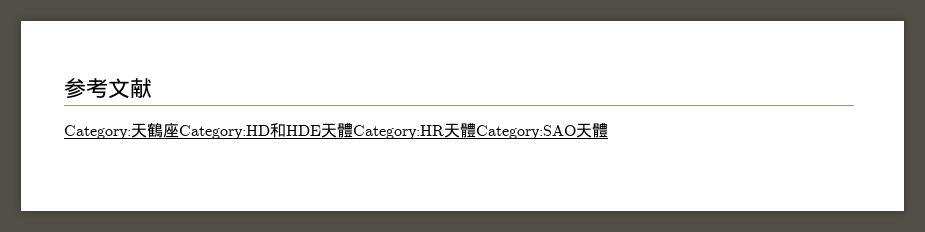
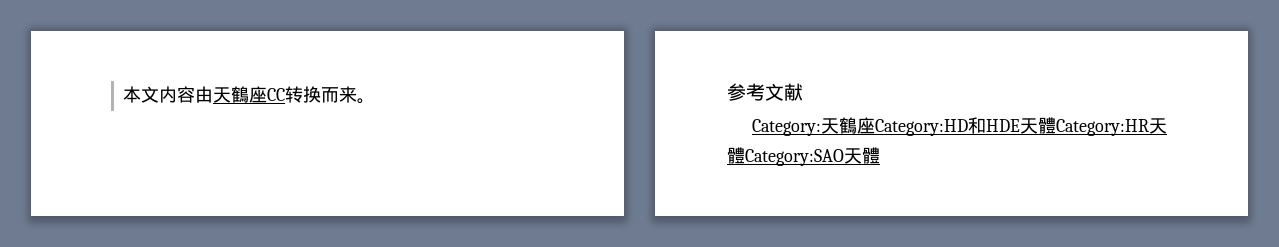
+ 本文内容由天鶴座CC转换而来。

